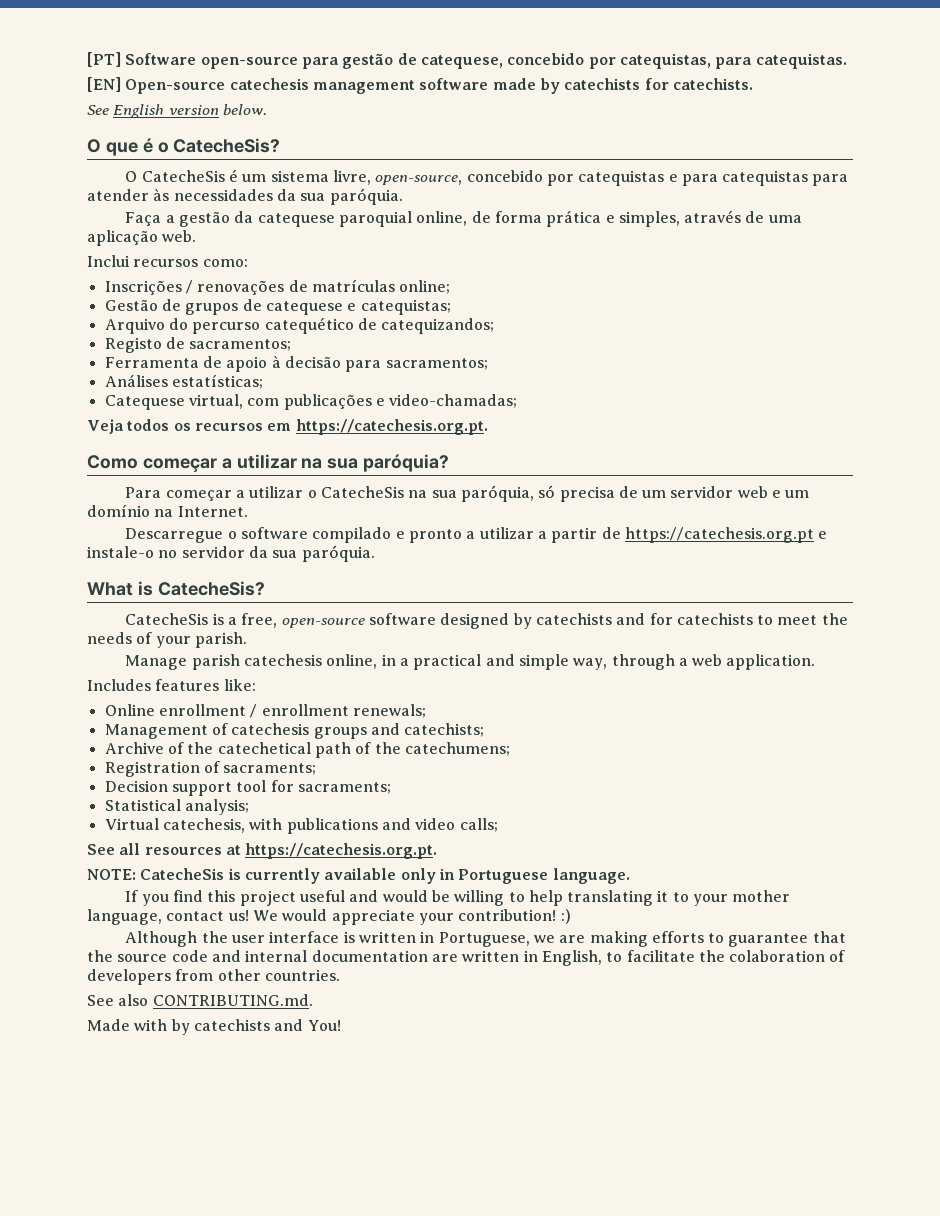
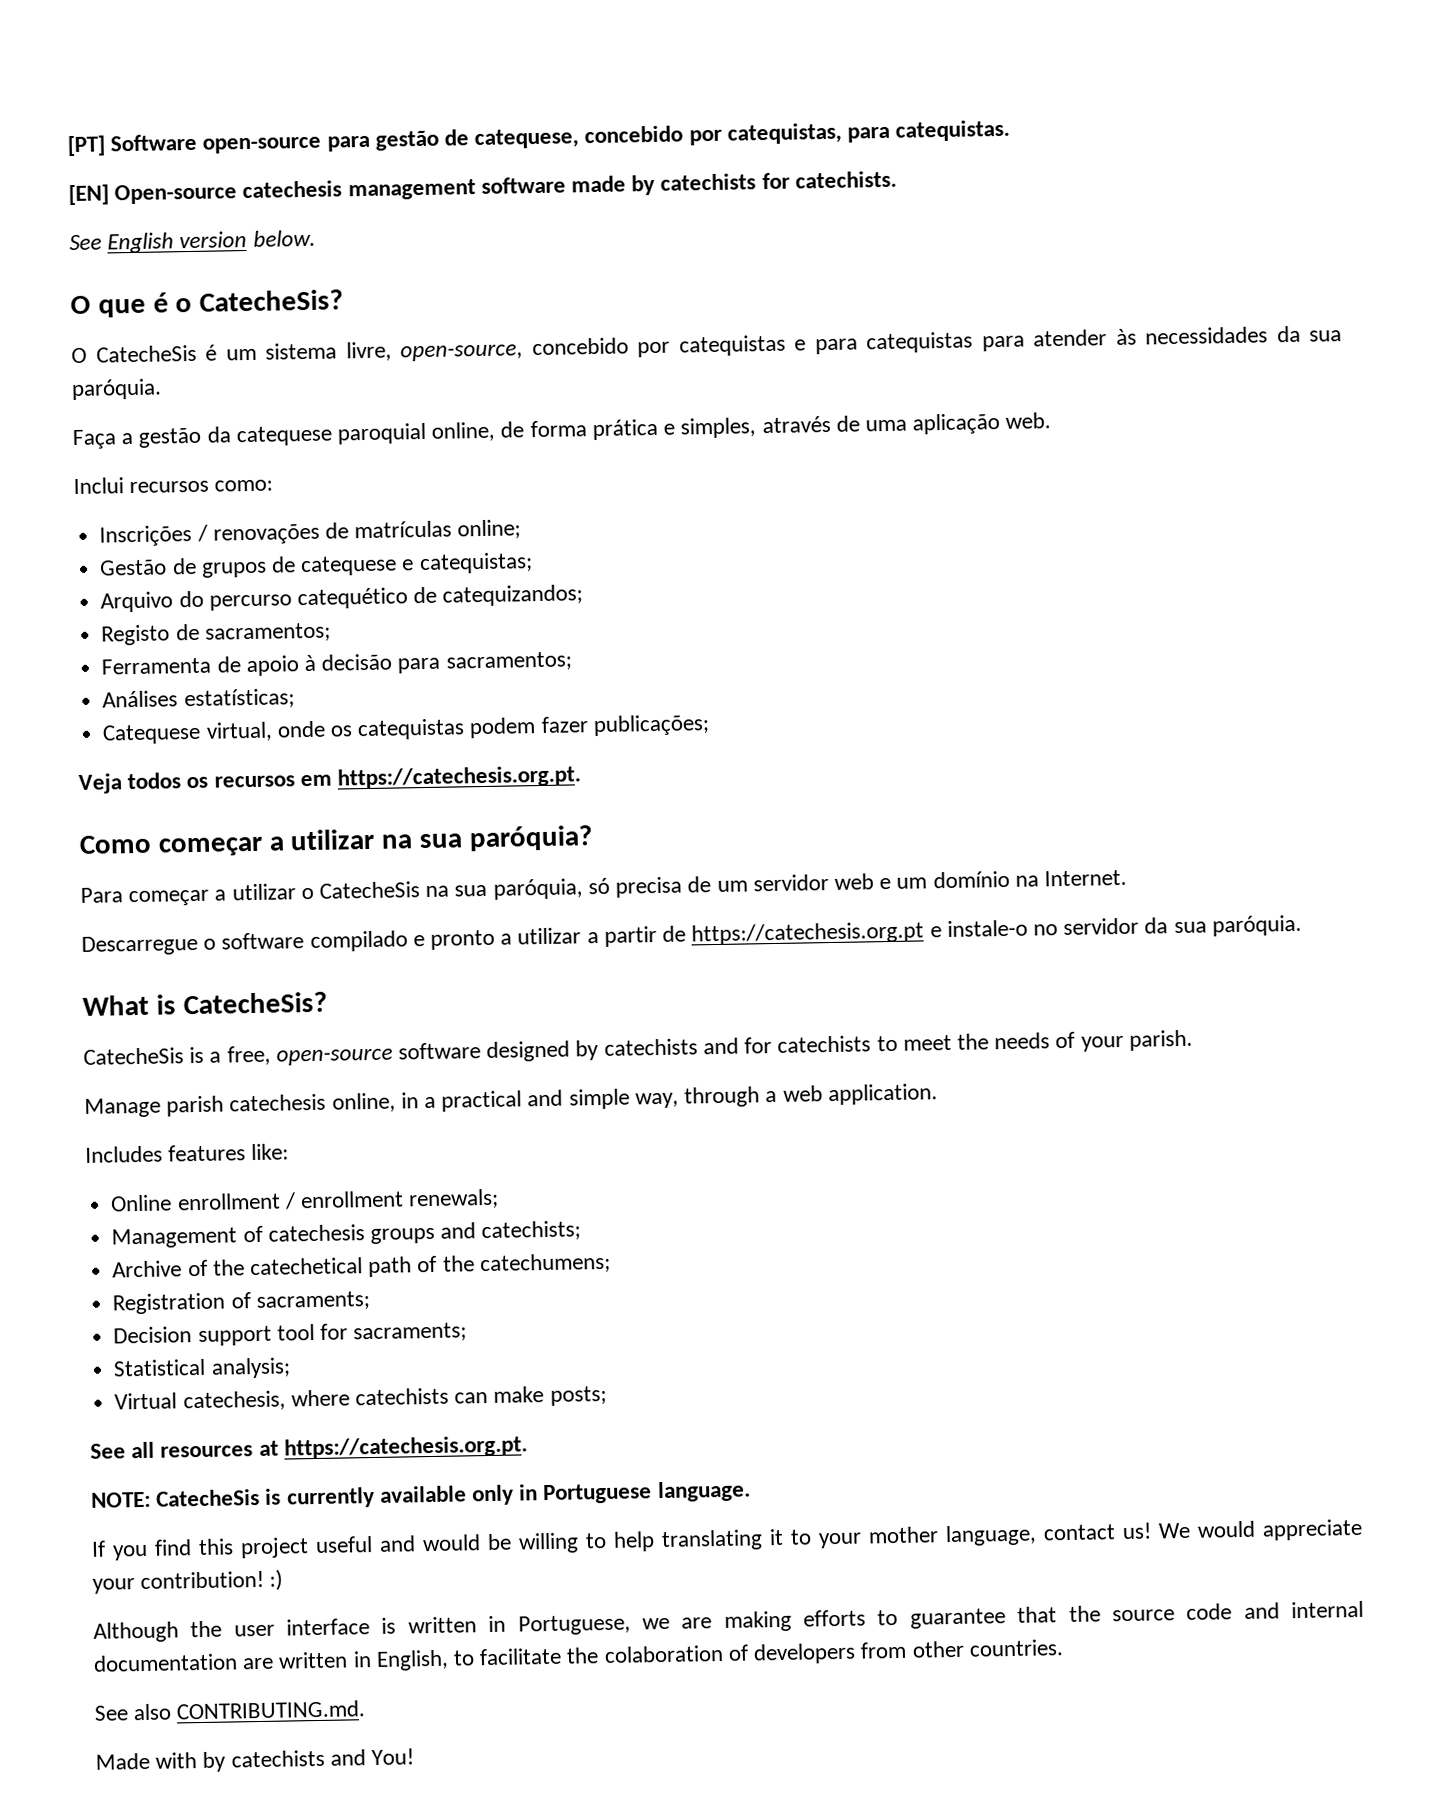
- Catequese virtual, com publicações e video-chamadas;
+ Catequese virtual, onde os catequistas podem fazer publicações;
- Virtual catechesis, with publications and video calls;
+ Virtual catechesis, where catechists can make posts;

